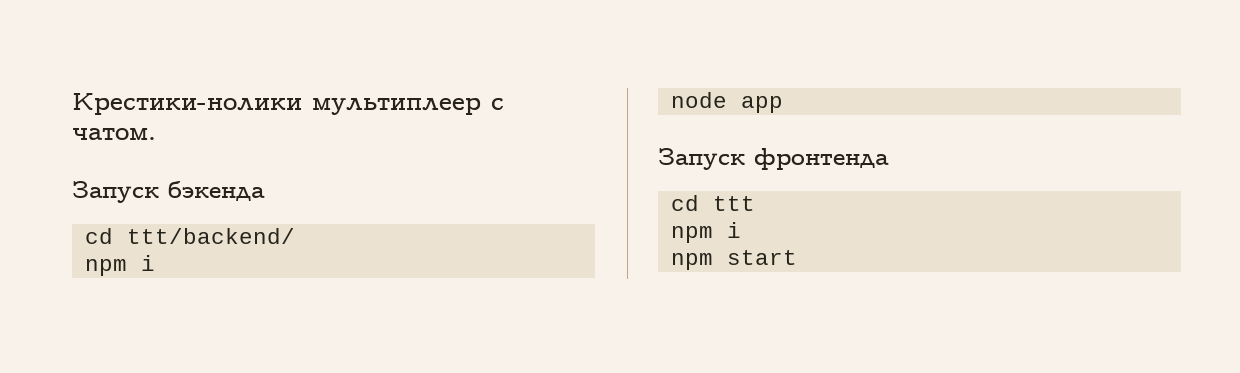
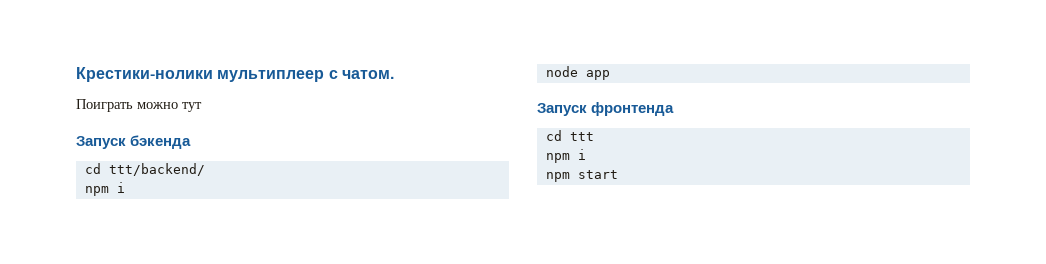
+ Поиграть можно тут

